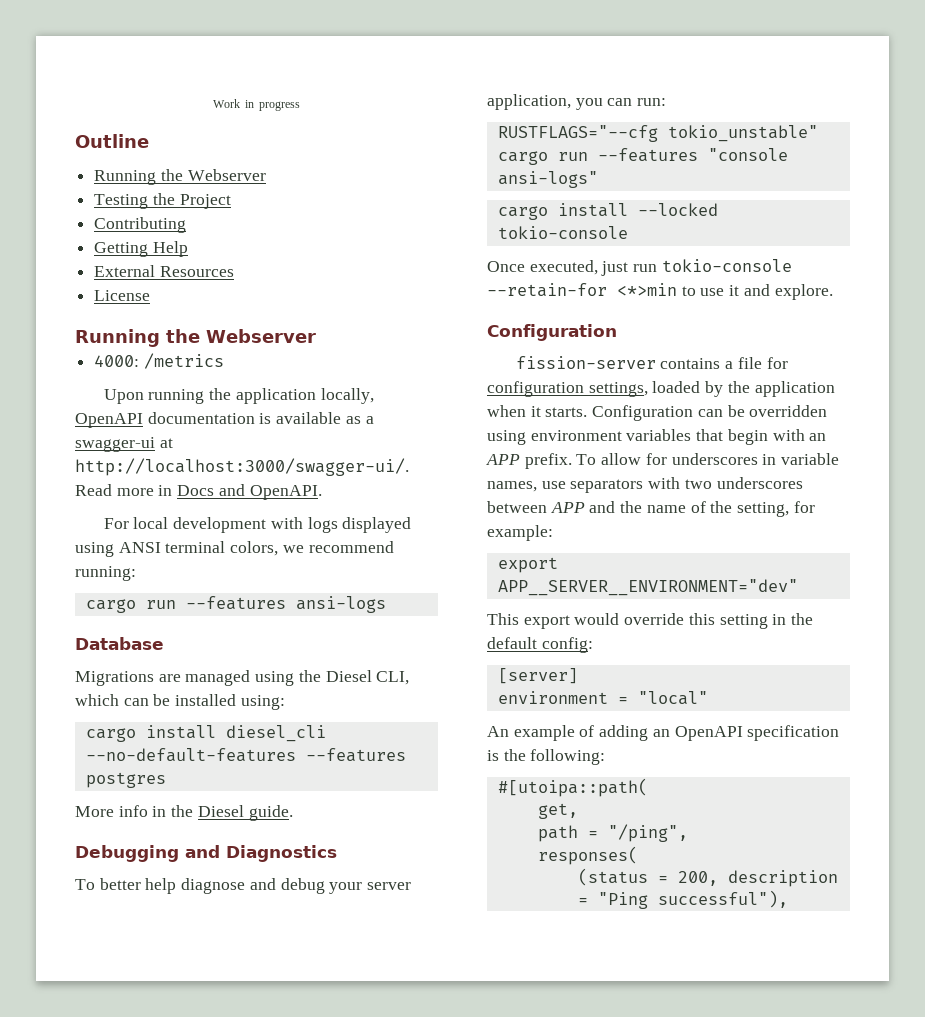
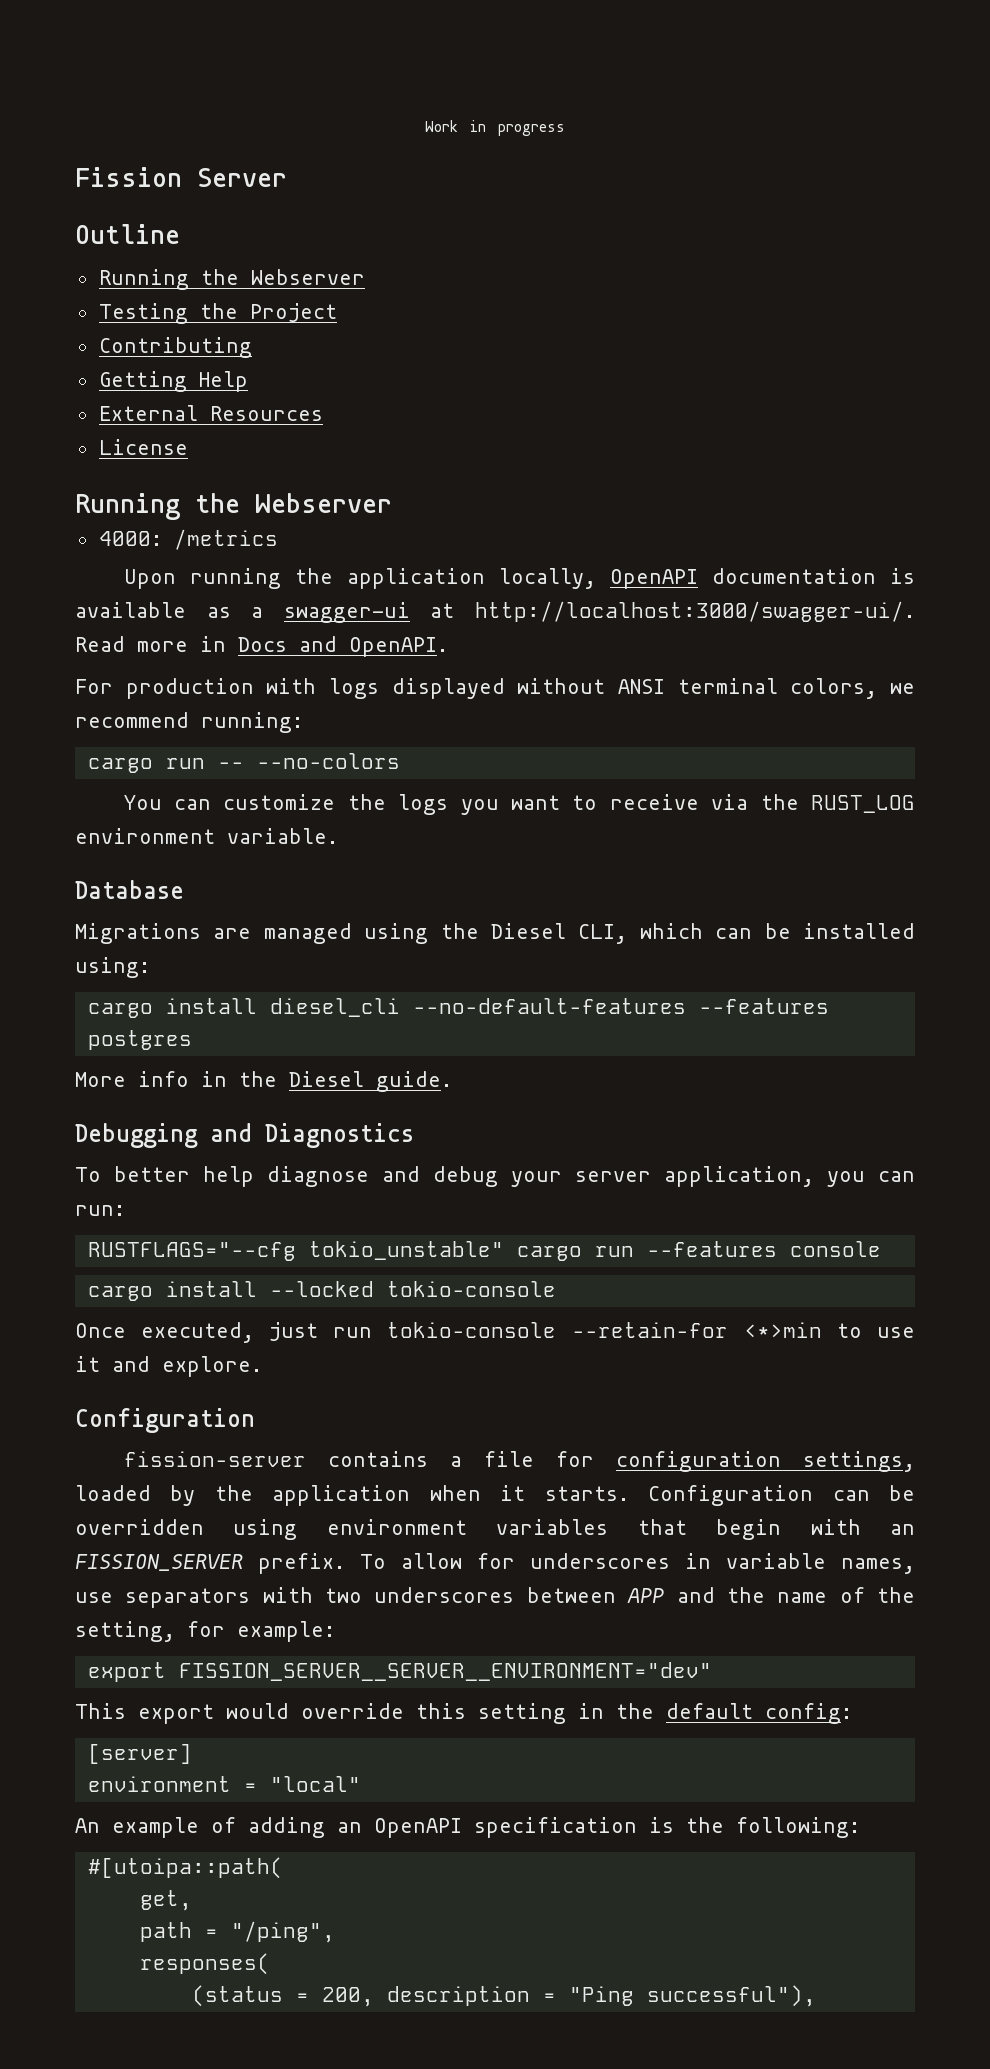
+ Fission Server
- For local development with logs displayed using ANSI terminal colors, we recommend running:
+ For production with logs displayed without ANSI terminal colors, we recommend running:
- cargo run --features ansi-logs
+ cargo run -- --no-colors
+ You can customize the logs you want to receive via the RUST_LOG environment variable.
- RUSTFLAGS="--cfg tokio_unstable" cargo run --features "console ansi-logs"
+ RUSTFLAGS="--cfg tokio_unstable" cargo run --features console
- Configuration can be overridden using environment variables that begin with an APP prefix.
+ Configuration can be overridden using environment variables that begin with an FISSION_SERVER prefix.
- export APP__SERVER__ENVIRONMENT="dev"
+ export FISSION_SERVER__SERVER__ENVIRONMENT="dev"

